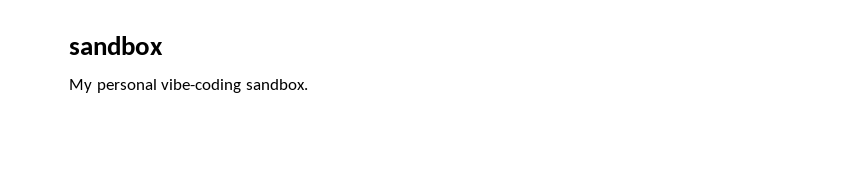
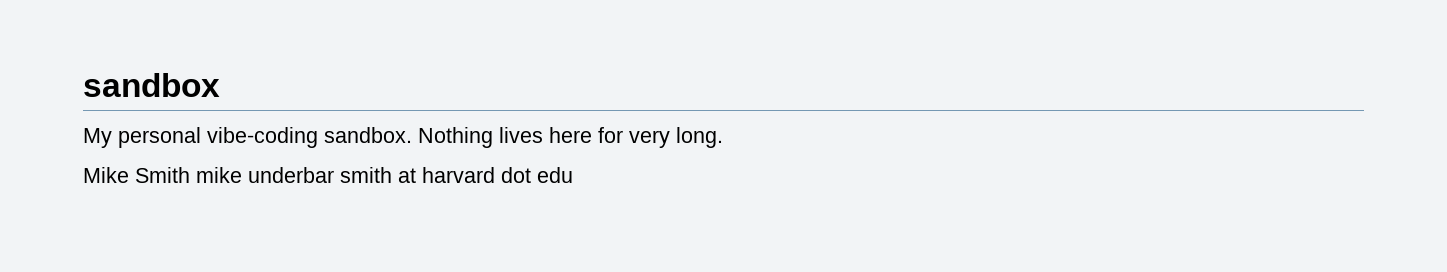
+ Nothing lives here for very long.
+ Mike Smith mike underbar smith at harvard dot edu

